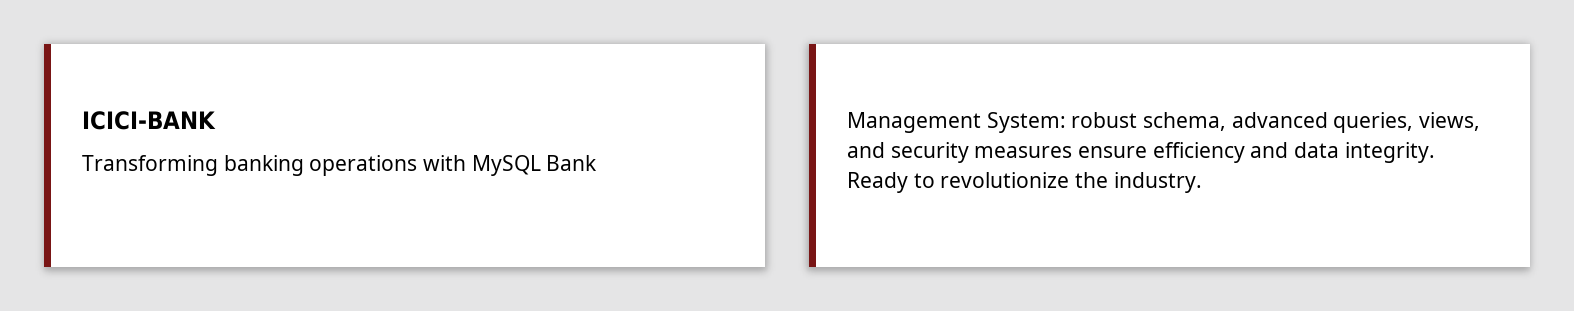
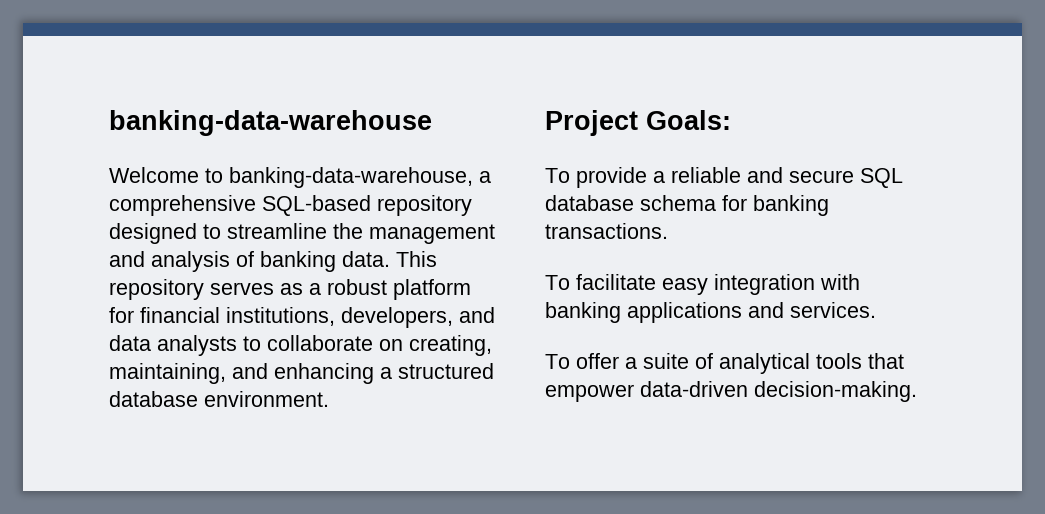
- ICICI-BANK
- Transforming banking operations with MySQL Bank Management System: robust schema, advanced queries, views, and security measures ensure efficiency and data integrity. Ready to revolutionize the industry.
+ banking-data-warehouse
+ Welcome to banking-data-warehouse, a comprehensive SQL-based repository designed to streamline the management and analysis of banking data. This repository serves as a robust platform for financial institutions, developers, and data analysts to collaborate on creating, maintaining, and enhancing a structured database environment.
+ Project Goals:
+ To provide a reliable and secure SQL database schema for banking transactions.
+ To facilitate easy integration with banking applications and services.
+ To offer a suite of analytical tools that empower data-driven decision-making.

